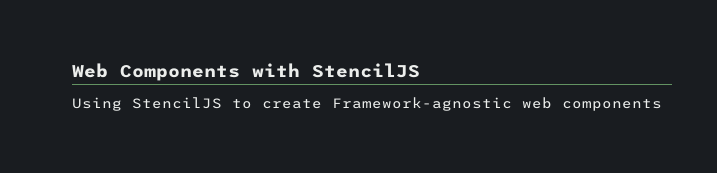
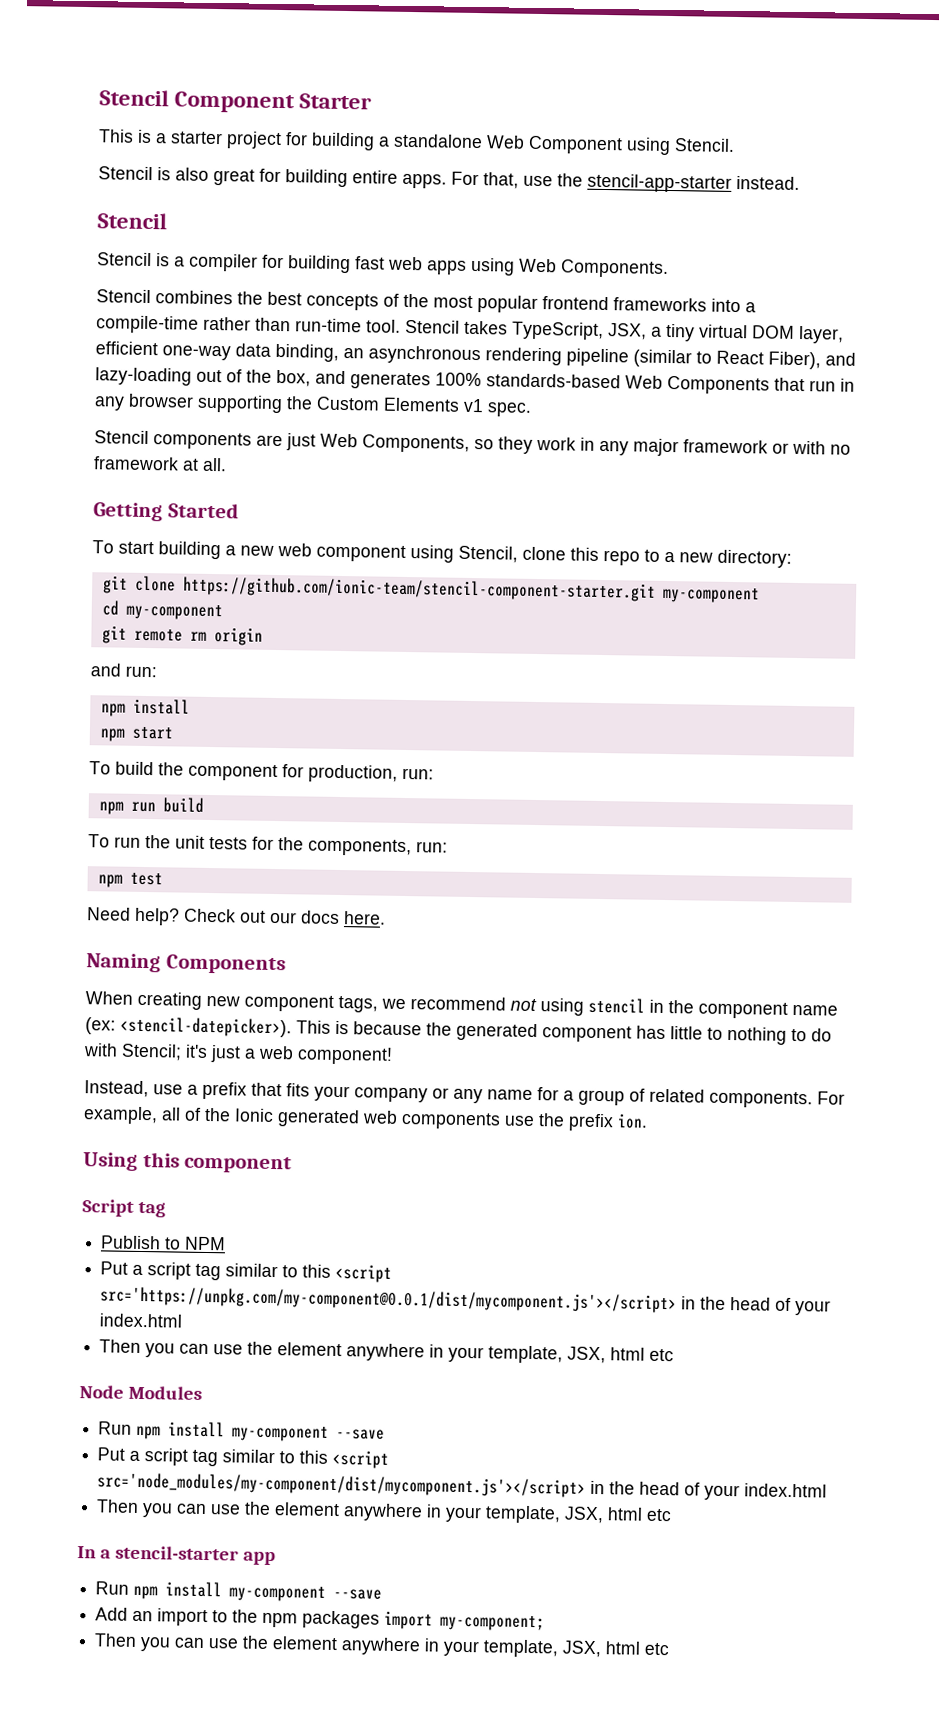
- Web Components with StencilJS
- Using StencilJS to create Framework-agnostic web components
+ Stencil Component Starter
+ This is a starter project for building a standalone Web Component using Stencil.
+ Stencil is also great for building entire apps. For that, use the stencil-app-starter instead.
+ Stencil
+ Stencil is a compiler for building fast web apps using Web Components.
+ Stencil combines the best concepts of the most popular frontend frameworks into a compile-time rather than run-time tool. Stencil takes TypeScript, JSX, a tiny virtual DOM layer, efficient one-way data binding, an asynchronous rendering pipeline (similar to React Fiber), and lazy-loading out of the box, and generates 100% standards-based Web Components that run in any browser supporting the Custom Elements v1 spec.
+ Stencil components are just Web Components, so they work in any major framework or with no framework at all.
+ Getting Started
+ To start building a new web component using Stencil, clone this repo to a new directory:
+ git clone https://github.com/ionic-team/stencil-component-starter.git my-component
+ cd my-component
+ git remote rm origin
+ and run:
+ npm install
+ npm start
+ To build the component for production, run:
+ npm run build
+ To run the unit tests for the components, run:
+ npm test
+ Need help? Check out our docs here.
+ Naming Components
+ When creating new component tags, we recommend not using stencil in the component name (ex: <stencil-datepicker>). This is because the generated component has little to nothing to do with Stencil; it's just a web component!
+ Instead, use a prefix that fits your company or any name for a group of related components. For example, all of the Ionic generated web components use the prefix ion.
+ Using this component
+ Script tag
+ Publish to NPM
+ Put a script tag similar to this <script src='https://unpkg.com/my-component@0.0.1/dist/mycomponent.js'></script> in the head of your index.html
+ Then you can use the element anywhere in your template, JSX, html etc
+ Node Modules
+ Run npm install my-component --save
+ Put a script tag similar to this <script src='node_modules/my-component/dist/mycomponent.js'></script> in the head of your index.html
+ Then you can use the element anywhere in your template, JSX, html etc
+ In a stencil-starter app
+ Run npm install my-component --save
+ Add an import to the npm packages import my-component;
+ Then you can use the element anywhere in your template, JSX, html etc

